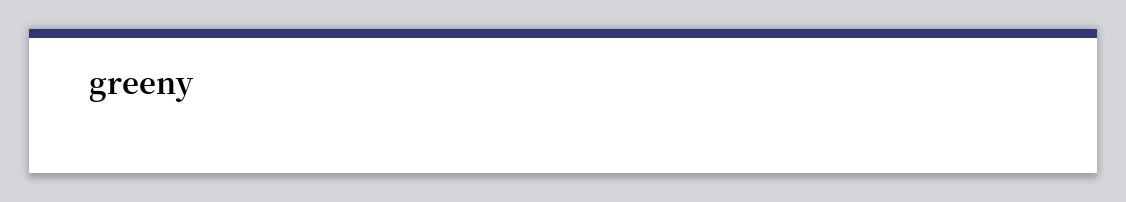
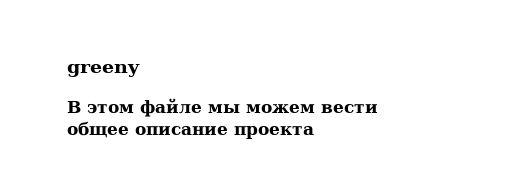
+ В этом файле мы можем вести общее описание проекта

